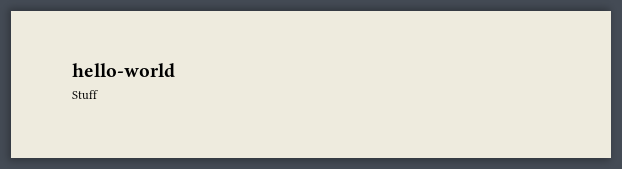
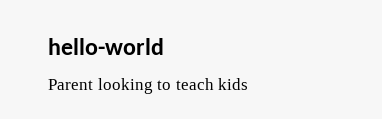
- Stuff
+ Parent looking to teach kids

